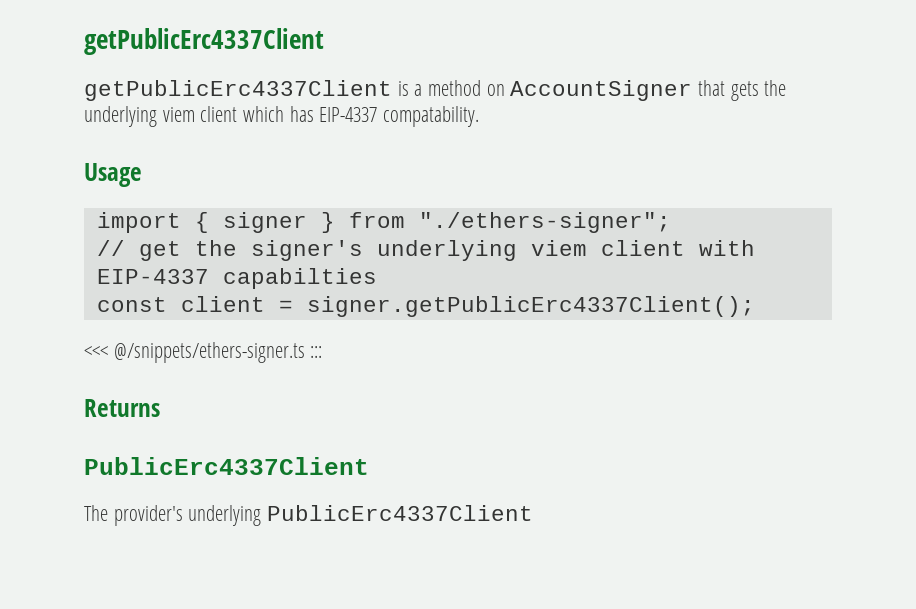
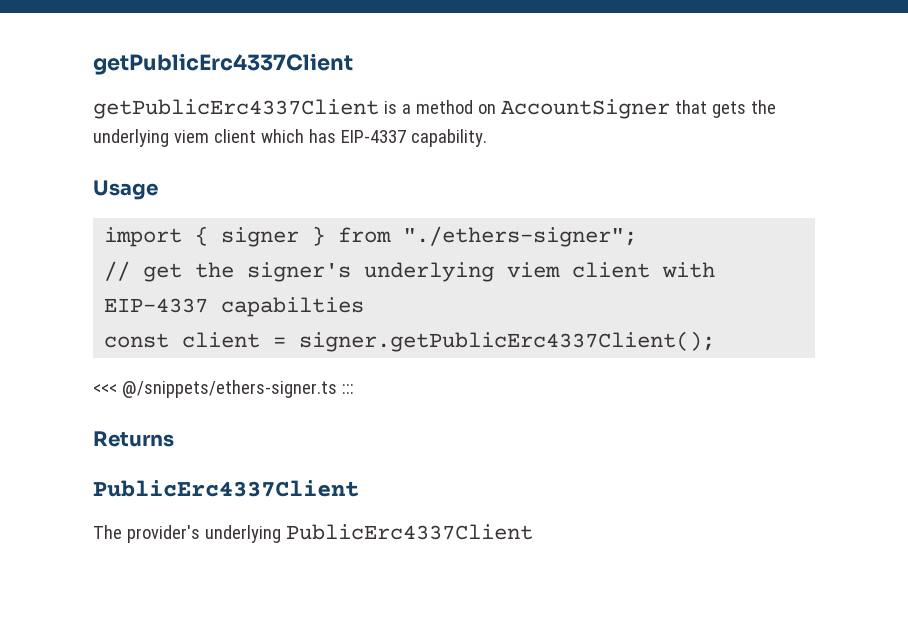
- getPublicErc4337Client is a method on AccountSigner that gets the underlying viem client which has EIP-4337 compatability.
+ getPublicErc4337Client is a method on AccountSigner that gets the underlying viem client which has EIP-4337 capability.

